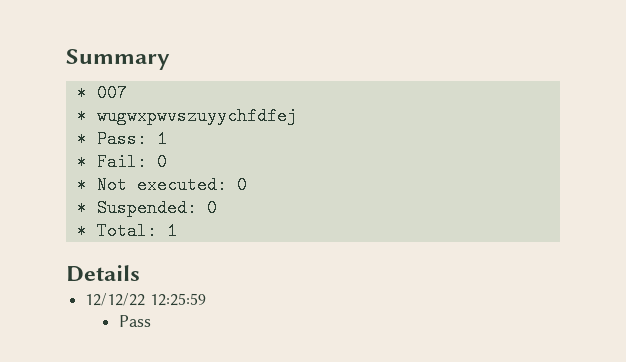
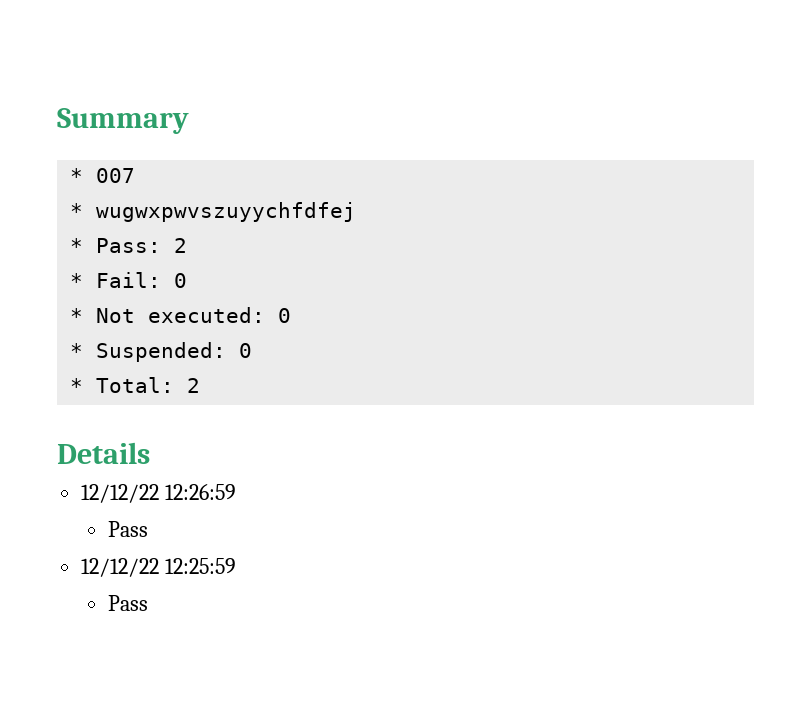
- * Pass: 1
+ * Pass: 2
- * Total: 1
+ * Total: 2
+ 12/12/22 12:26:59
+ Pass

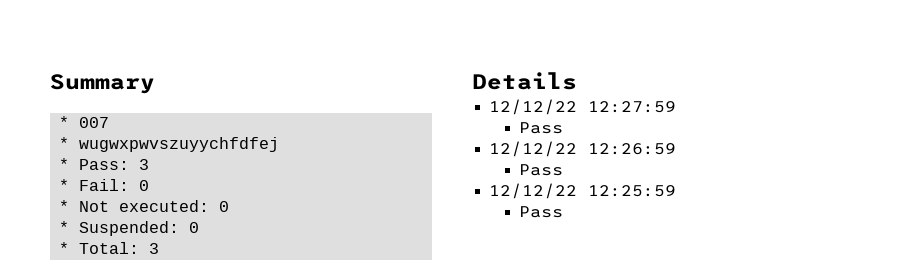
- * Pass: 2
+ * Pass: 3
- * Total: 2
+ * Total: 3
+ 12/12/22 12:27:59
+ Pass

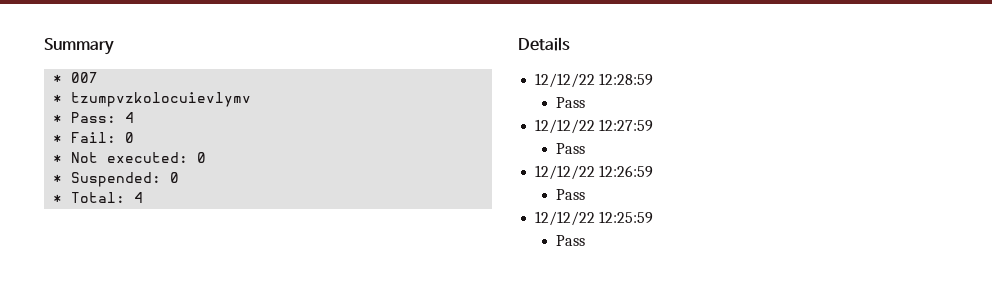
- * wugwxpwvszuyychfdfej
+ * tzumpvzkolocuievlymv
- * Pass: 3
+ * Pass: 4
- * Total: 3
+ * Total: 4
+ 12/12/22 12:28:59
+ Pass

